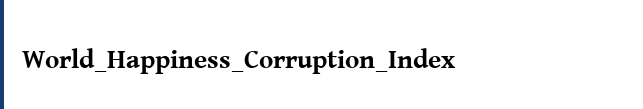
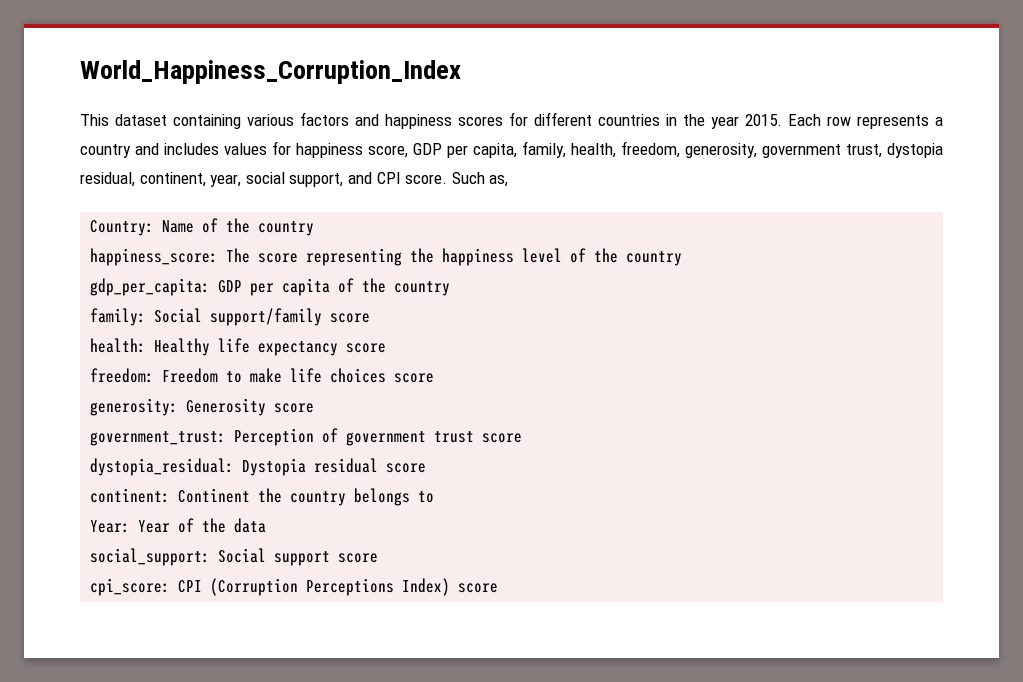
+ This dataset containing various factors and happiness scores for different countries in the year 2015. Each row represents a country and includes values for happiness score, GDP per capita, family, health, freedom, generosity, government trust, dystopia residual, continent, year, social support, and CPI score. Such as,
+ Country: Name of the country
+ happiness_score: The score representing the happiness level of the country
+ gdp_per_capita: GDP per capita of the country
+ family: Social support/family score
+ health: Healthy life expectancy score
+ freedom: Freedom to make life choices score
+ generosity: Generosity score
+ government_trust: Perception of government trust score
+ dystopia_residual: Dystopia residual score
+ continent: Continent the country belongs to
+ Year: Year of the data
+ social_support: Social support score
+ cpi_score: CPI (Corruption Perceptions Index) score

